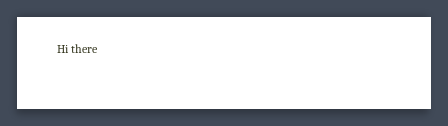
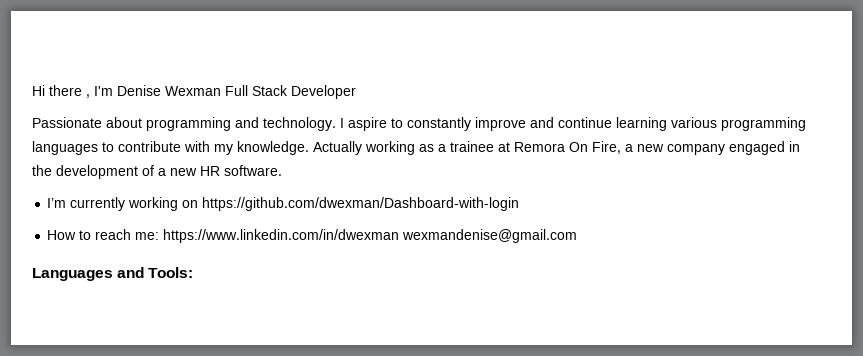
- Hi there
+ Hi there , I'm Denise Wexman Full Stack Developer
+ Passionate about programming and technology. I aspire to constantly improve and continue learning various programming languages to contribute with my knowledge. Actually working as a trainee at Remora On Fire, a new company engaged in the development of a new HR software.
+ I’m currently working on https://github.com/dwexman/Dashboard-with-login
+ How to reach me: https://www.linkedin.com/in/dwexman wexmandenise@gmail.com
+ Languages and Tools:

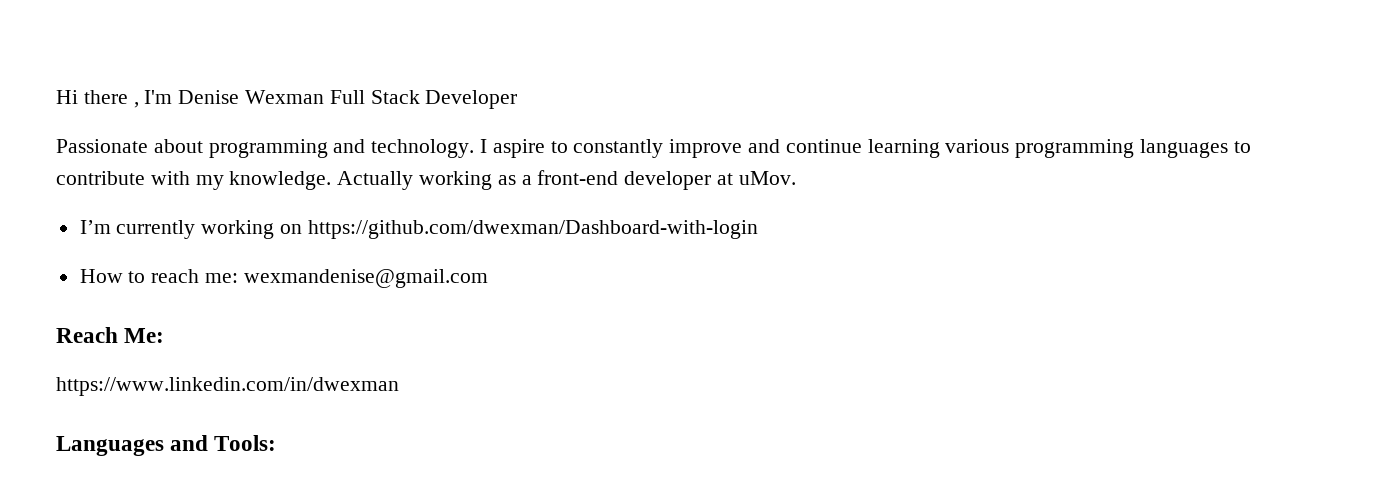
- Actually working as a trainee at Remora On Fire, a new company engaged in the development of a new HR software.
+ Actually working as a front-end developer at uMov.
- How to reach me: https://www.linkedin.com/in/dwexman wexmandenise@gmail.com
+ How to reach me: wexmandenise@gmail.com
+ Reach Me:
+ https://www.linkedin.com/in/dwexman

